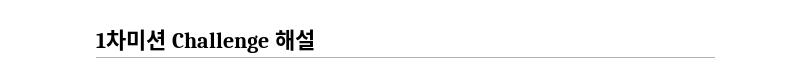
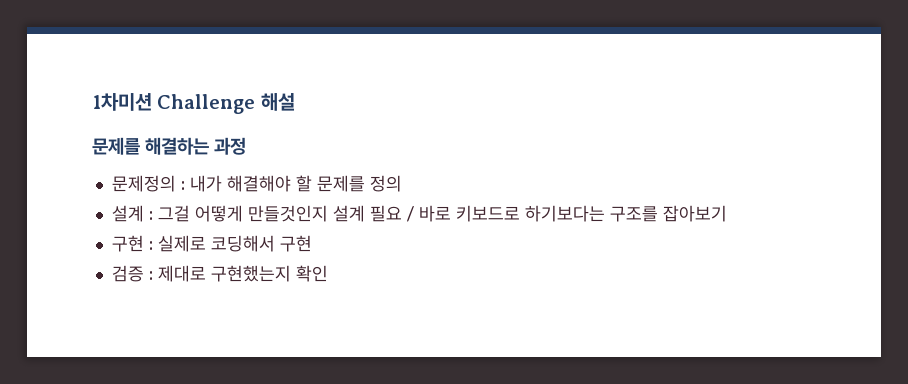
+ 문제를 해결하는 과정
+ 문제정의 : 내가 해결해야 할 문제를 정의
+ 설계 : 그걸 어떻게 만들것인지 설계 필요 / 바로 키보드로 하기보다는 구조를 잡아보기
+ 구현 : 실제로 코딩해서 구현
+ 검증 : 제대로 구현했는지 확인

